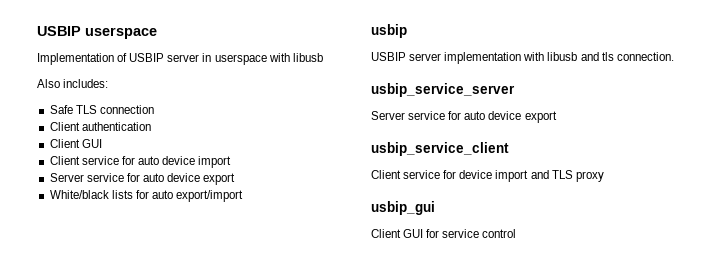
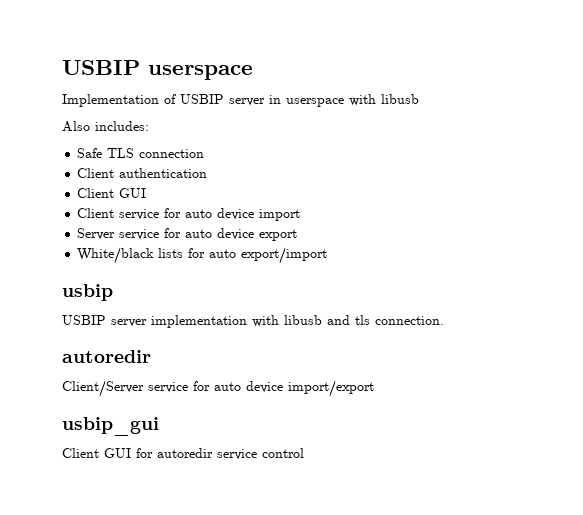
  USBIP server implementation with libusb and tls connection.
- usbip_service_server
- Server service for auto device export
- usbip_service_client
- Client service for device import and TLS proxy
+ autoredir
+ Client/Server service for auto device import/export
- Client GUI for service control
+ Client GUI for autoredir service control

